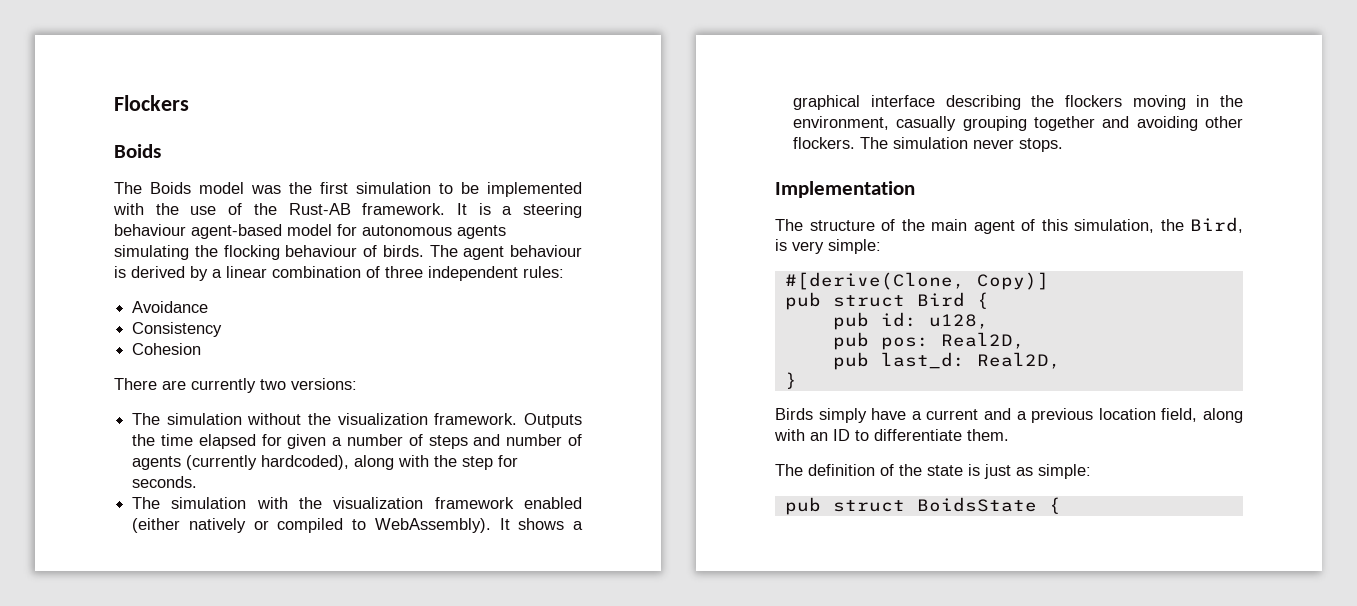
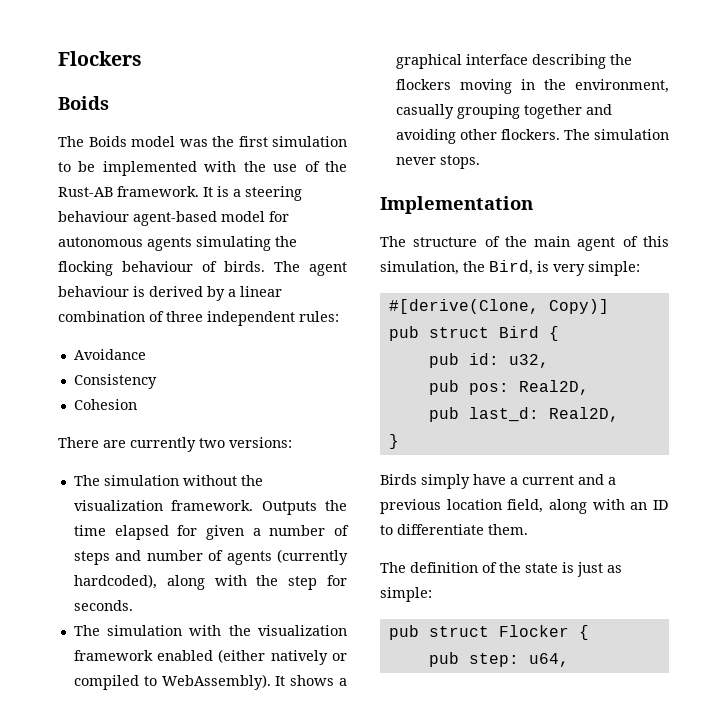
- pub id: u128,
+ pub id: u32,
- pub struct BoidsState {
+ pub struct Flocker {
+ pub step: u64,

